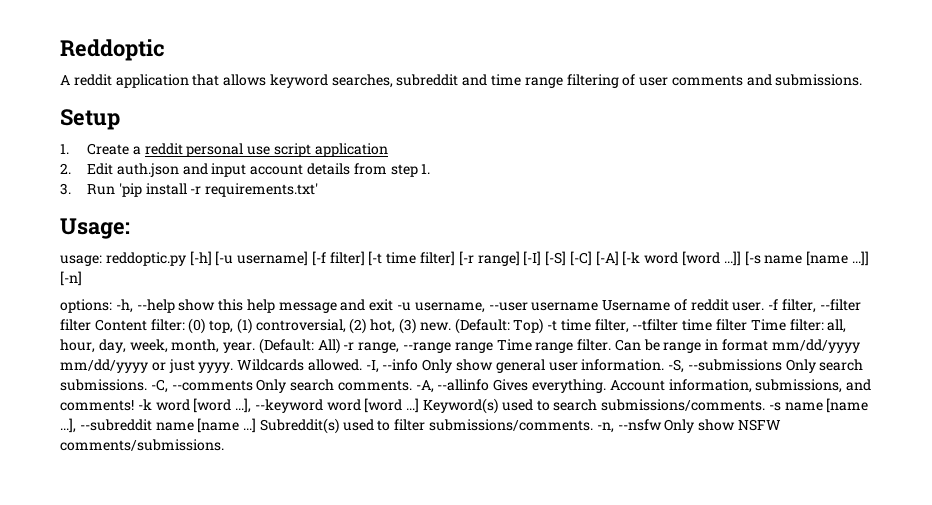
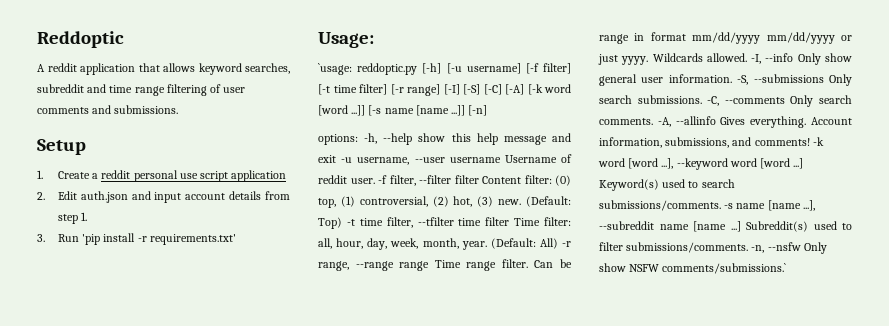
- usage: reddoptic.py [-h] [-u username] [-f filter] [-t time filter] [-r range] [-I] [-S] [-C] [-A] [-k word [word ...]]
+ `usage: reddoptic.py [-h] [-u username] [-f filter] [-t time filter] [-r range] [-I] [-S] [-C] [-A] [-k word [word ...]]
- -n, --nsfw Only show NSFW comments/submissions.
+ -n, --nsfw Only show NSFW comments/submissions.`

